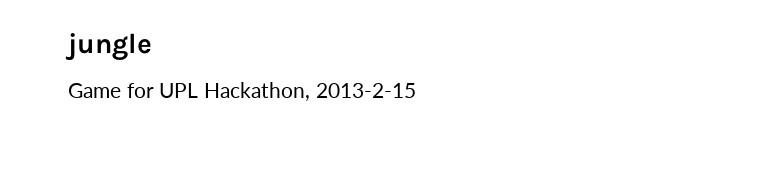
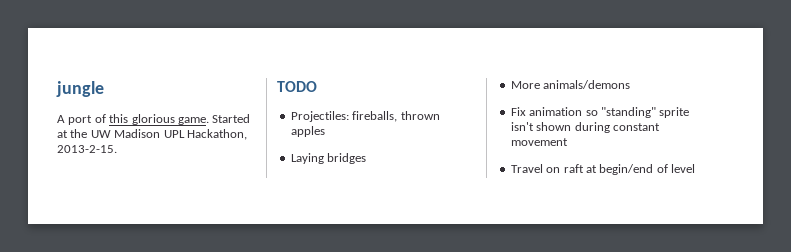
- Game for UPL Hackathon, 2013-2-15
+ A port of this glorious game. Started at the UW Madison UPL Hackathon, 2013-2-15.
+ TODO
+ Projectiles: fireballs, thrown apples
+ Laying bridges
+ More animals/demons
+ Fix animation so "standing" sprite isn't shown during constant movement
+ Travel on raft at begin/end of level

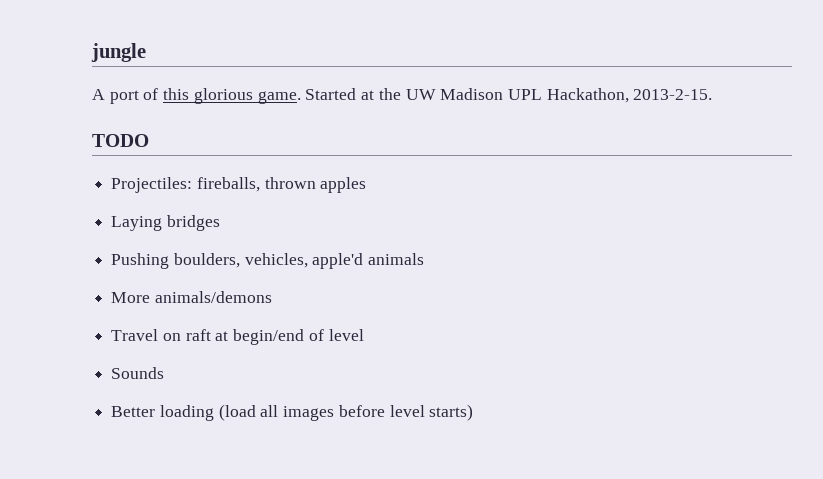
+ Pushing boulders, vehicles, apple'd animals
  More animals/demons
- Fix animation so "standing" sprite isn't shown during constant movement
+ Sounds
+ Better loading (load all images before level starts)

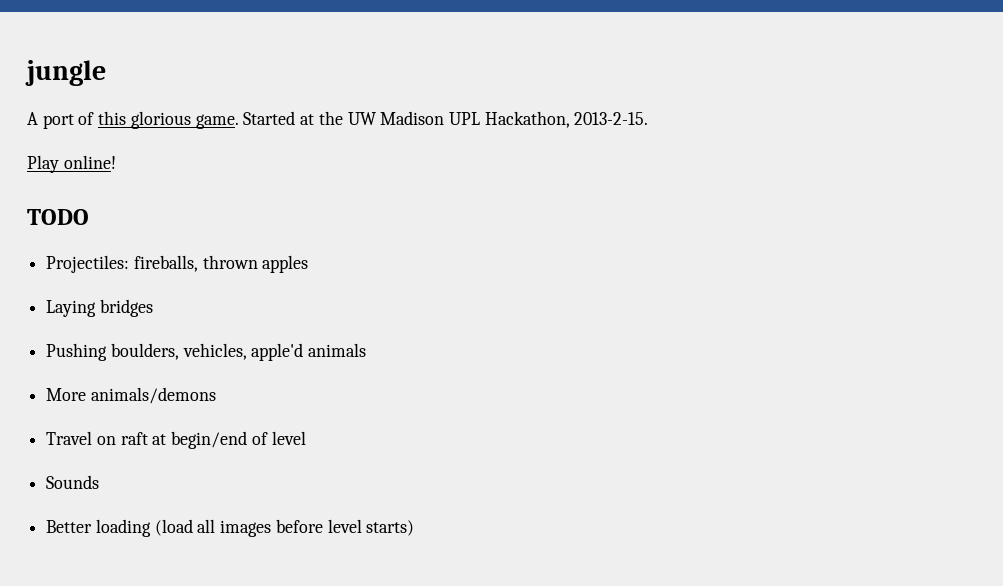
+ Play online!

